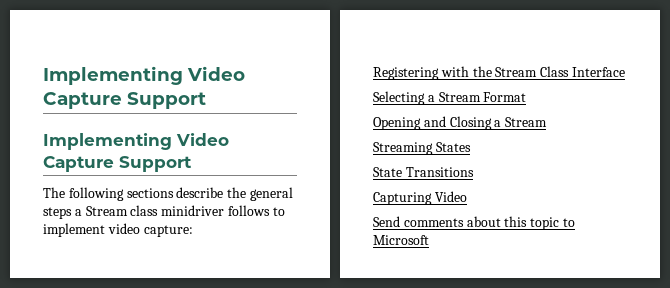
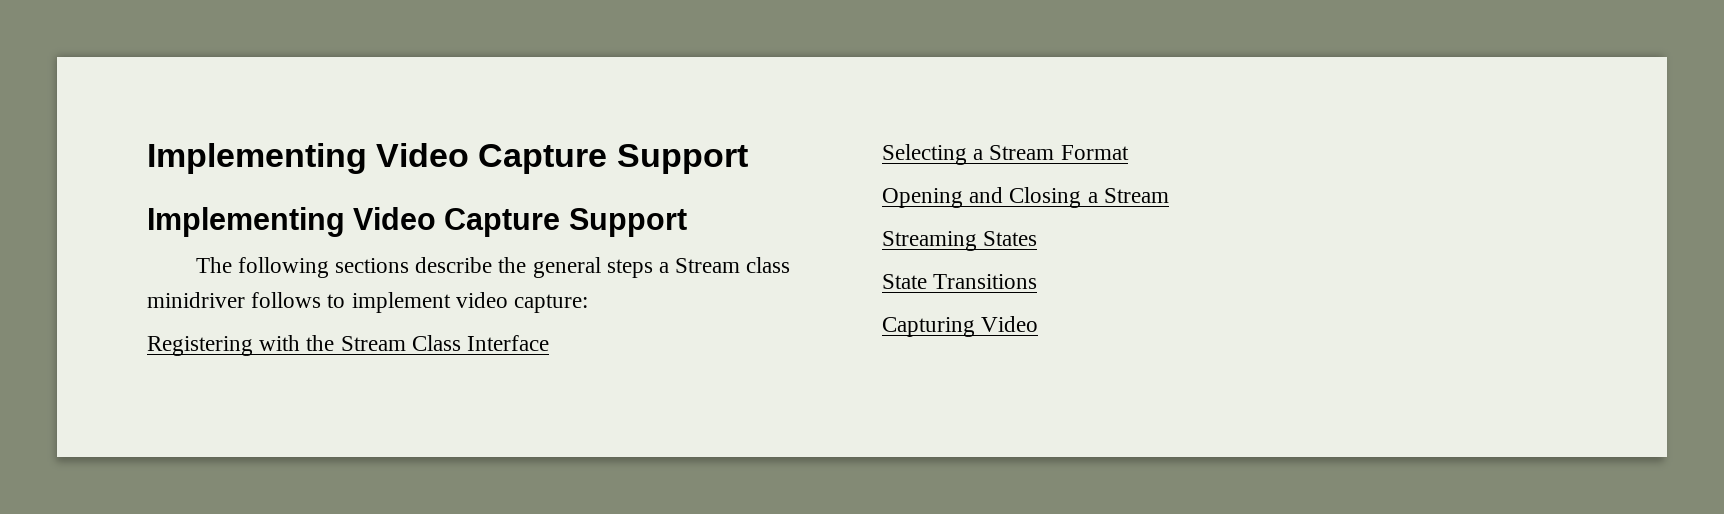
- Send comments about this topic to Microsoft

